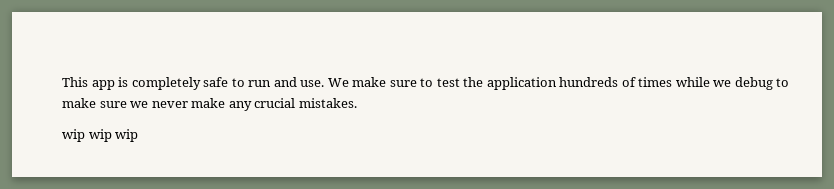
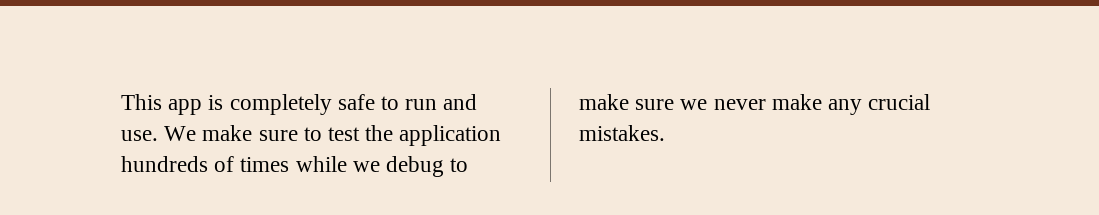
- wip wip wip

